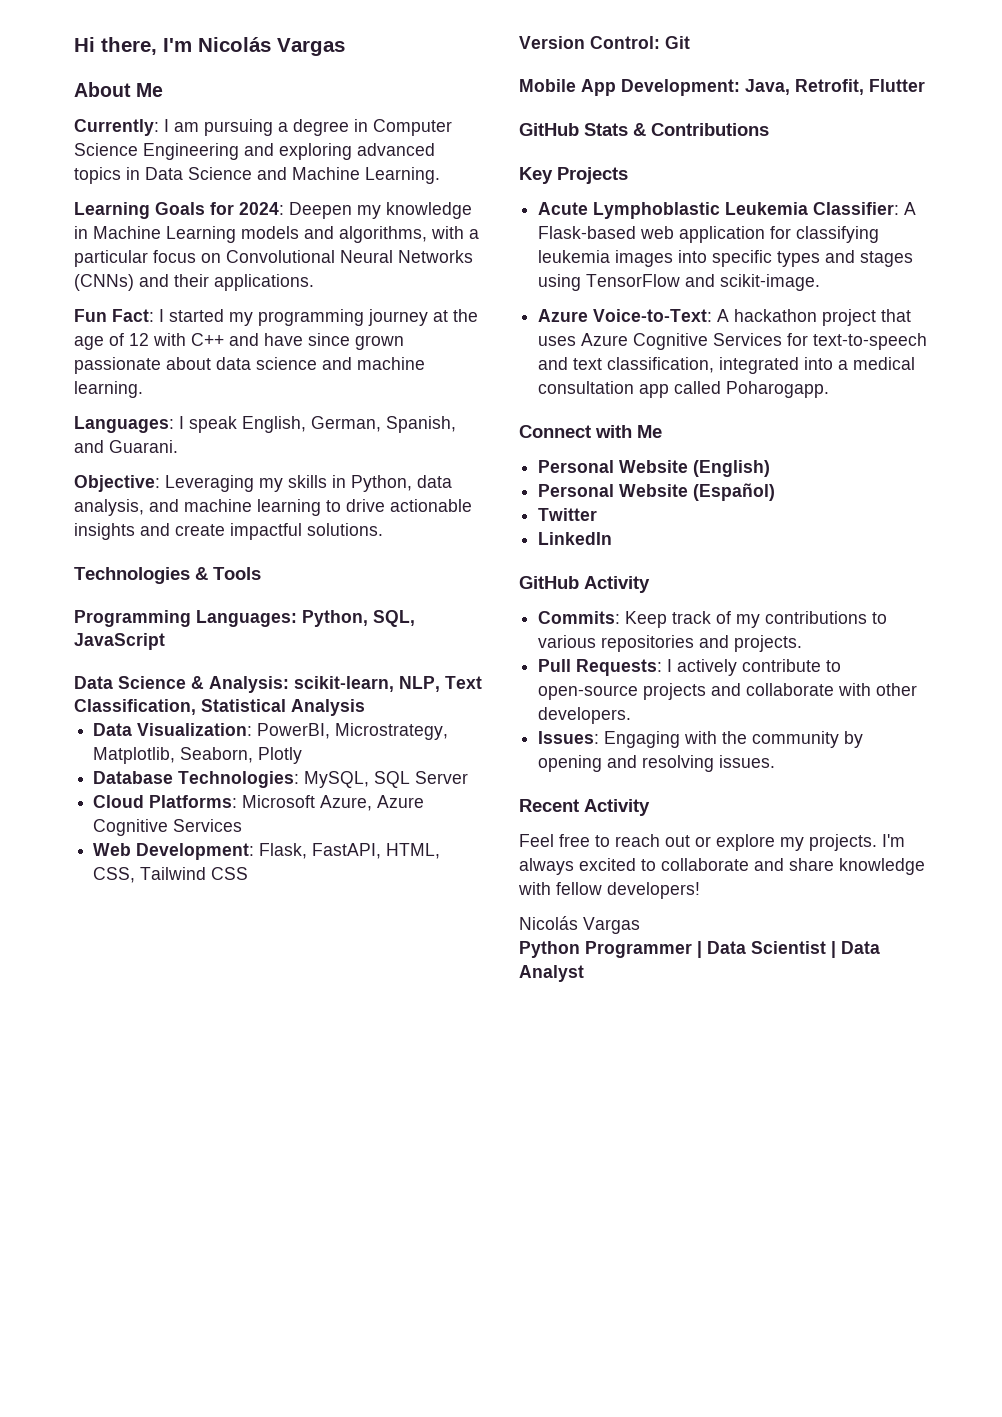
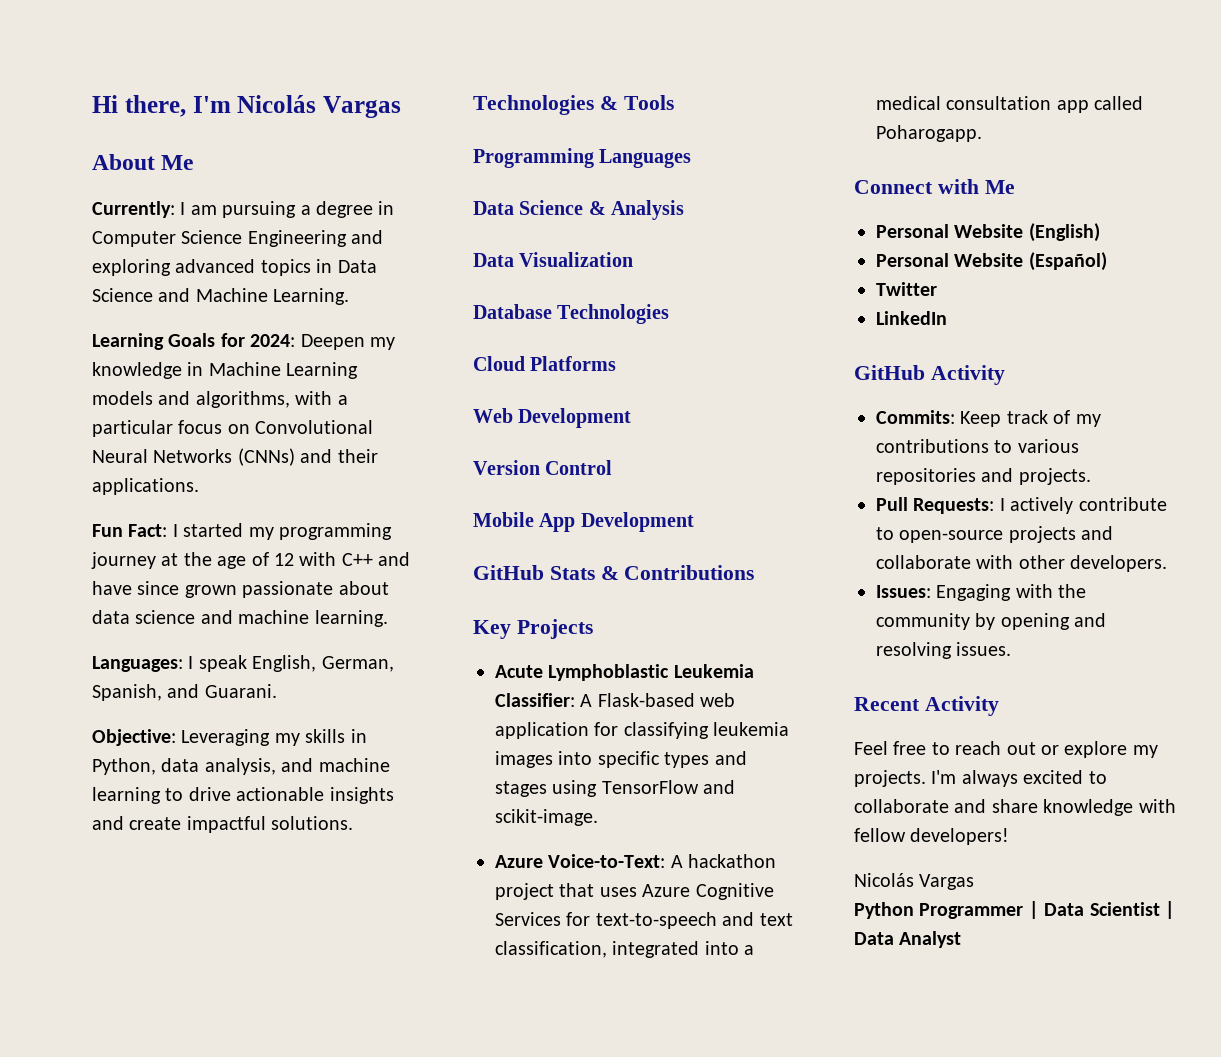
- Programming Languages: Python, SQL, JavaScript
+ Programming Languages
- Data Science & Analysis: scikit-learn, NLP, Text Classification, Statistical Analysis
- Data Visualization: PowerBI, Microstrategy, Matplotlib, Seaborn, Plotly
- Database Technologies: MySQL, SQL Server
- Cloud Platforms: Microsoft Azure, Azure Cognitive Services
- Web Development: Flask, FastAPI, HTML, CSS, Tailwind CSS
+ Data Science & Analysis
+ Data Visualization
+ Database Technologies
+ Cloud Platforms
+ Web Development
- Version Control: Git
+ Version Control
- Mobile App Development: Java, Retrofit, Flutter
+ Mobile App Development

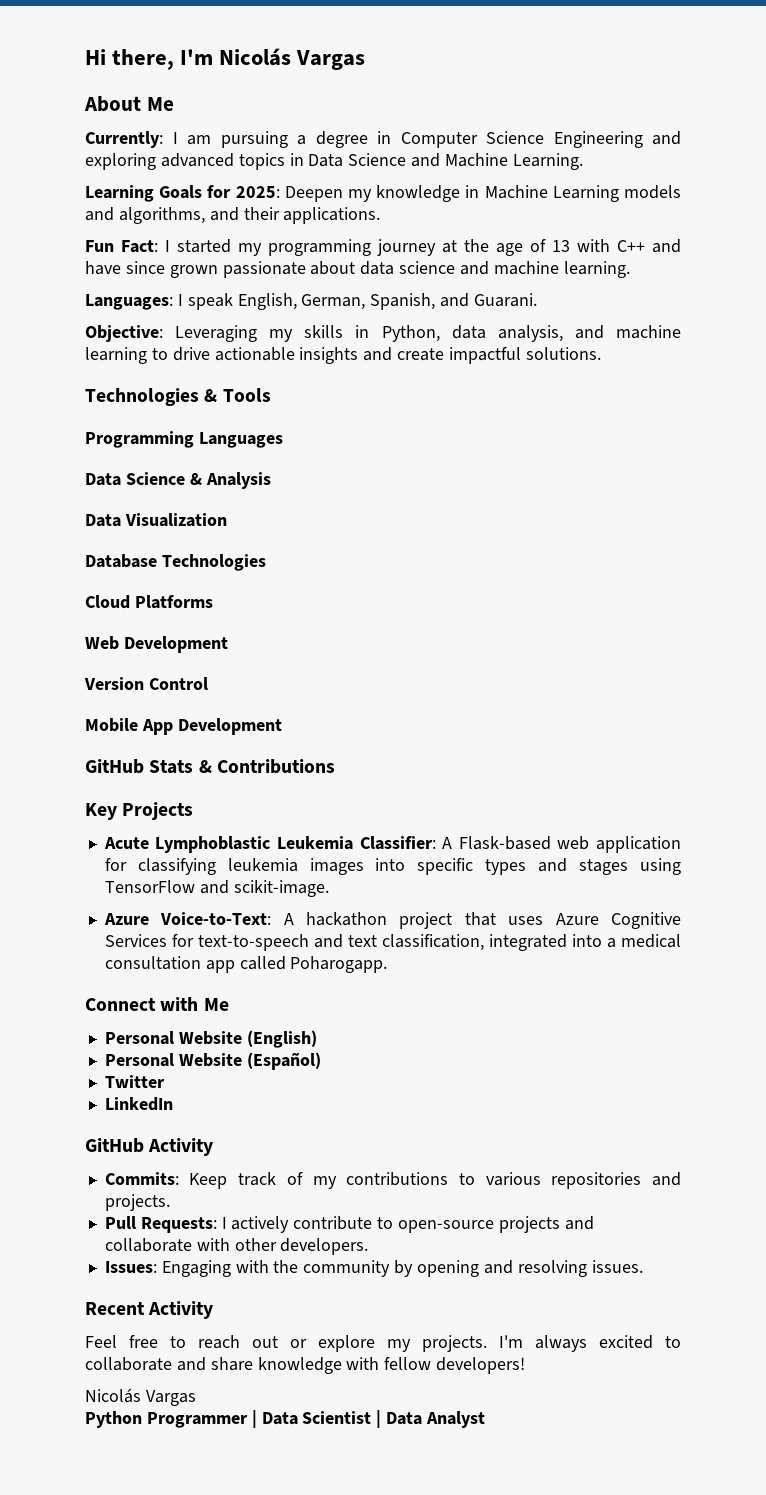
- Learning Goals for 2024: Deepen my knowledge in Machine Learning models and algorithms, with a particular focus on Convolutional Neural Networks (CNNs) and their applications.
+ Learning Goals for 2025: Deepen my knowledge in Machine Learning models and algorithms, and their applications.
- Fun Fact: I started my programming journey at the age of 12 with C++ and have since grown passionate about data science and machine learning.
+ Fun Fact: I started my programming journey at the age of 13 with C++ and have since grown passionate about data science and machine learning.

